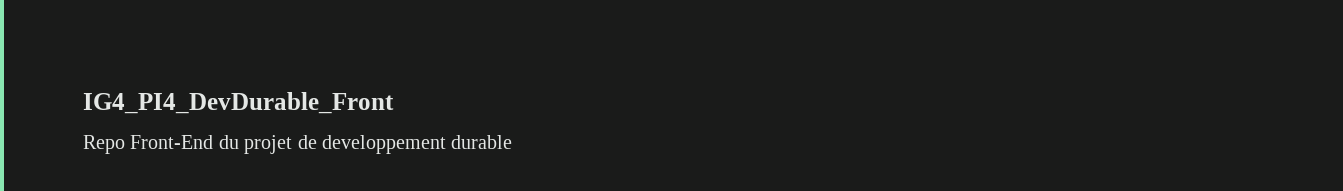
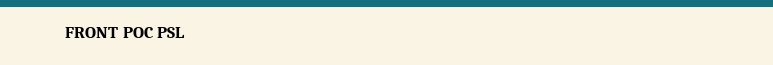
- IG4_PI4_DevDurable_Front
- Repo Front-End du projet de developpement durable
+ FRONT POC PSL

